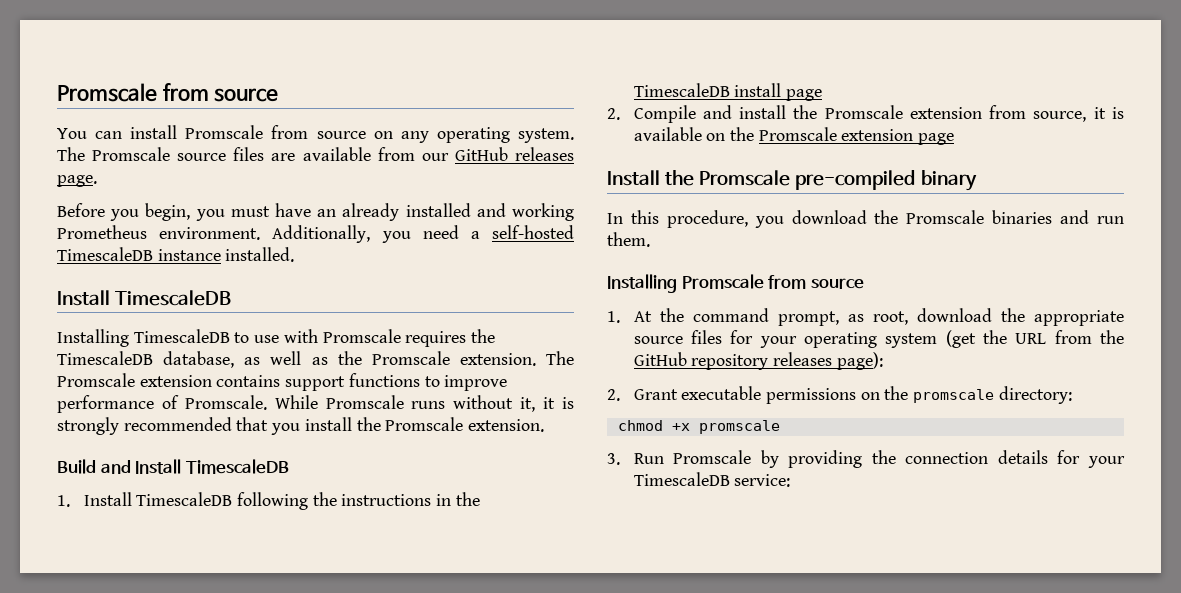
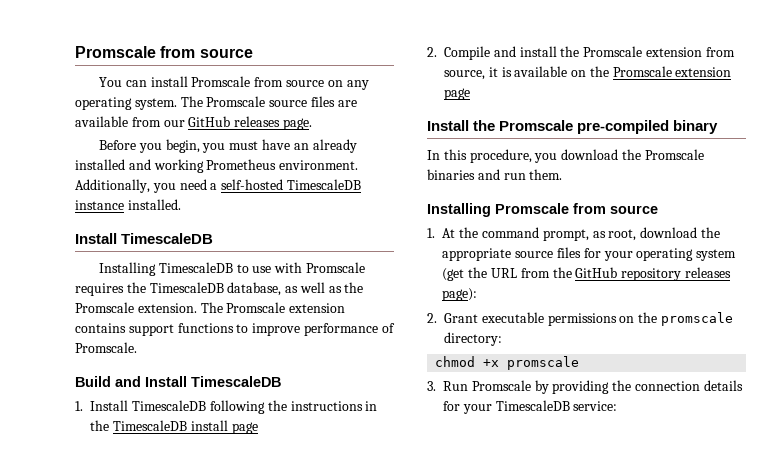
- While Promscale runs without it, it is strongly recommended that you install the Promscale extension.

